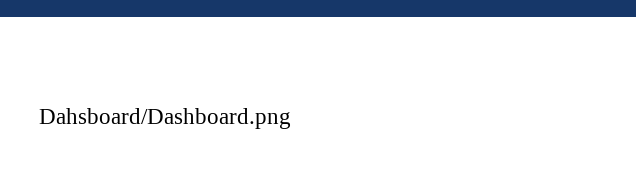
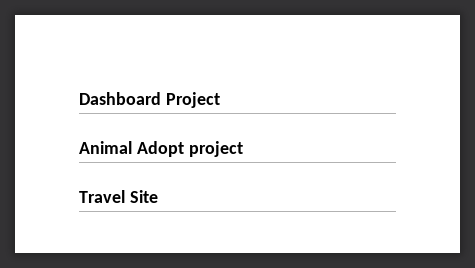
- Dahsboard/Dashboard.png
+ Dashboard Project
+ Animal Adopt project
+ Travel Site

